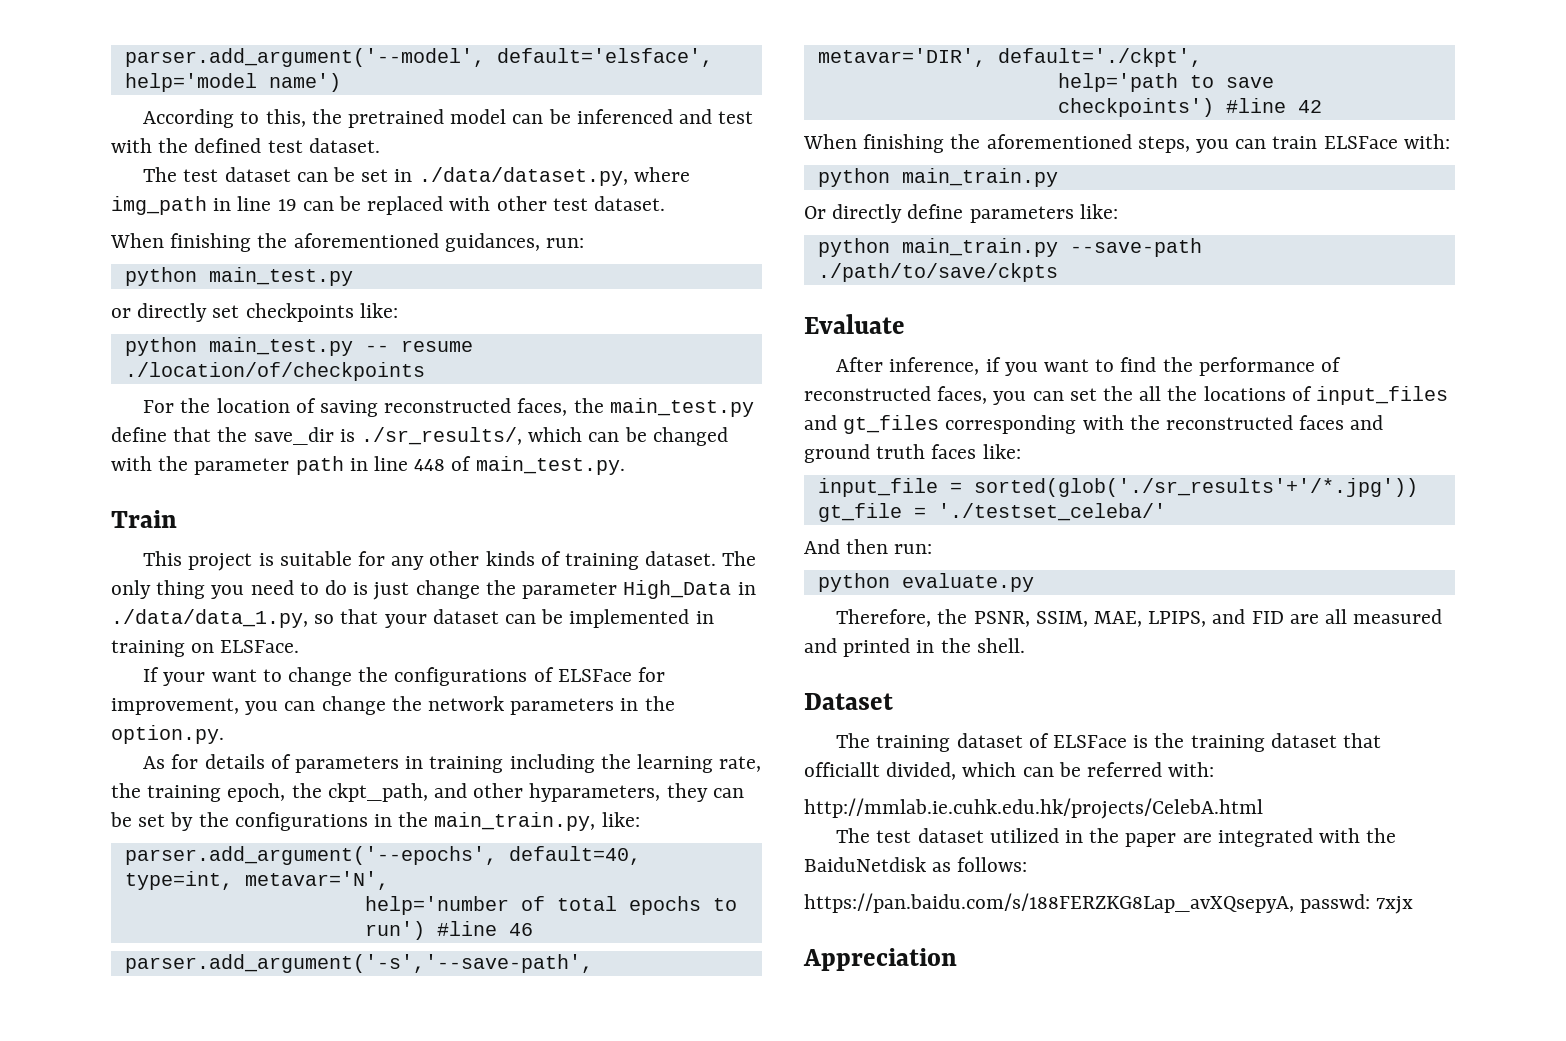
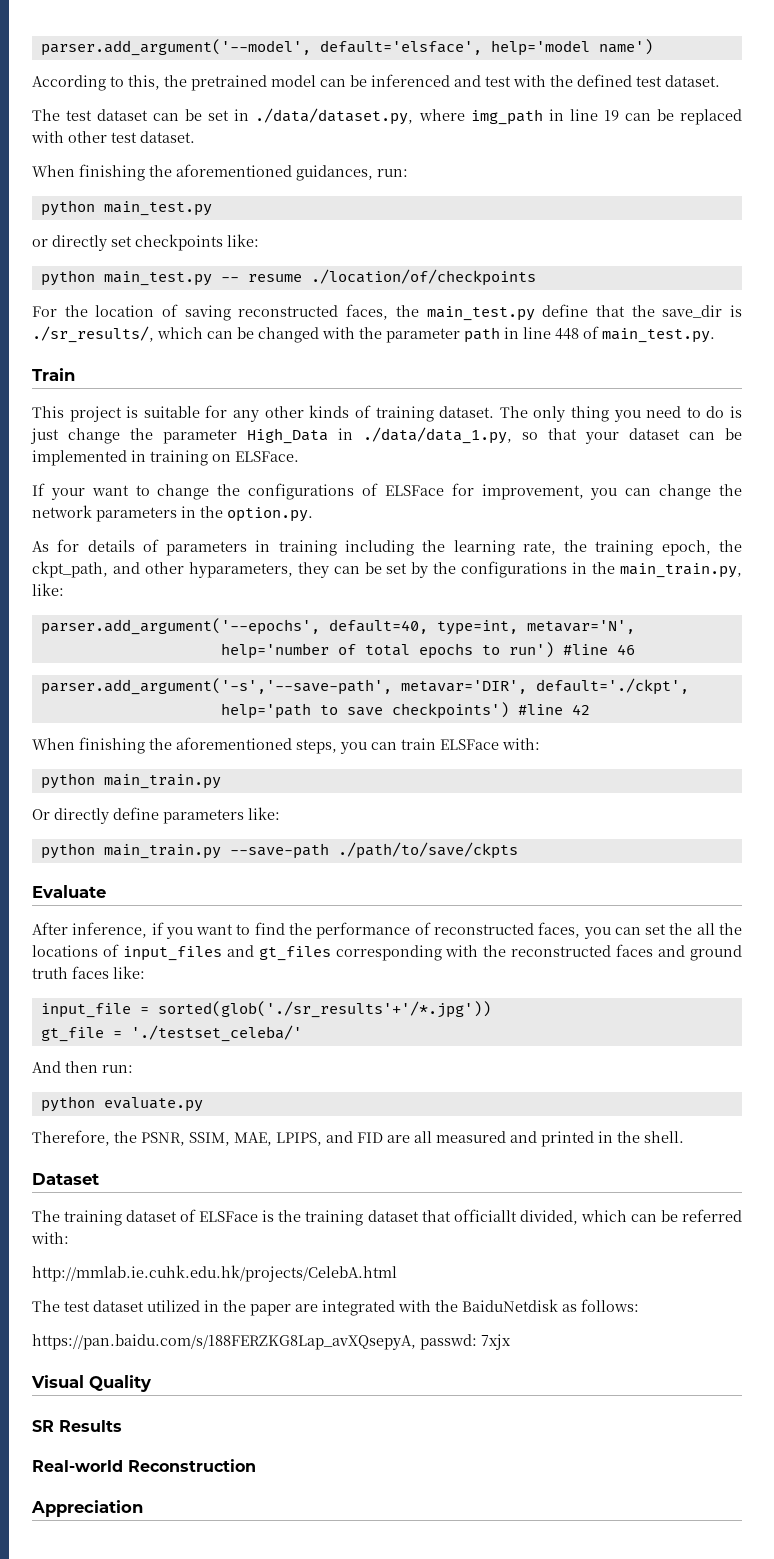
+ Visual Quality
+ SR Results
+ Real-world Reconstruction

